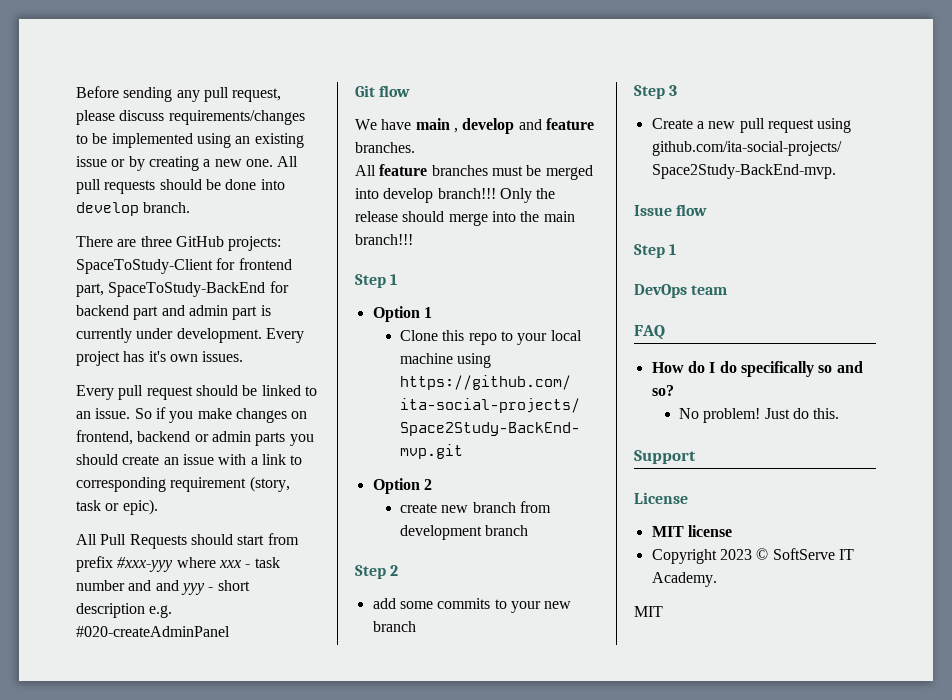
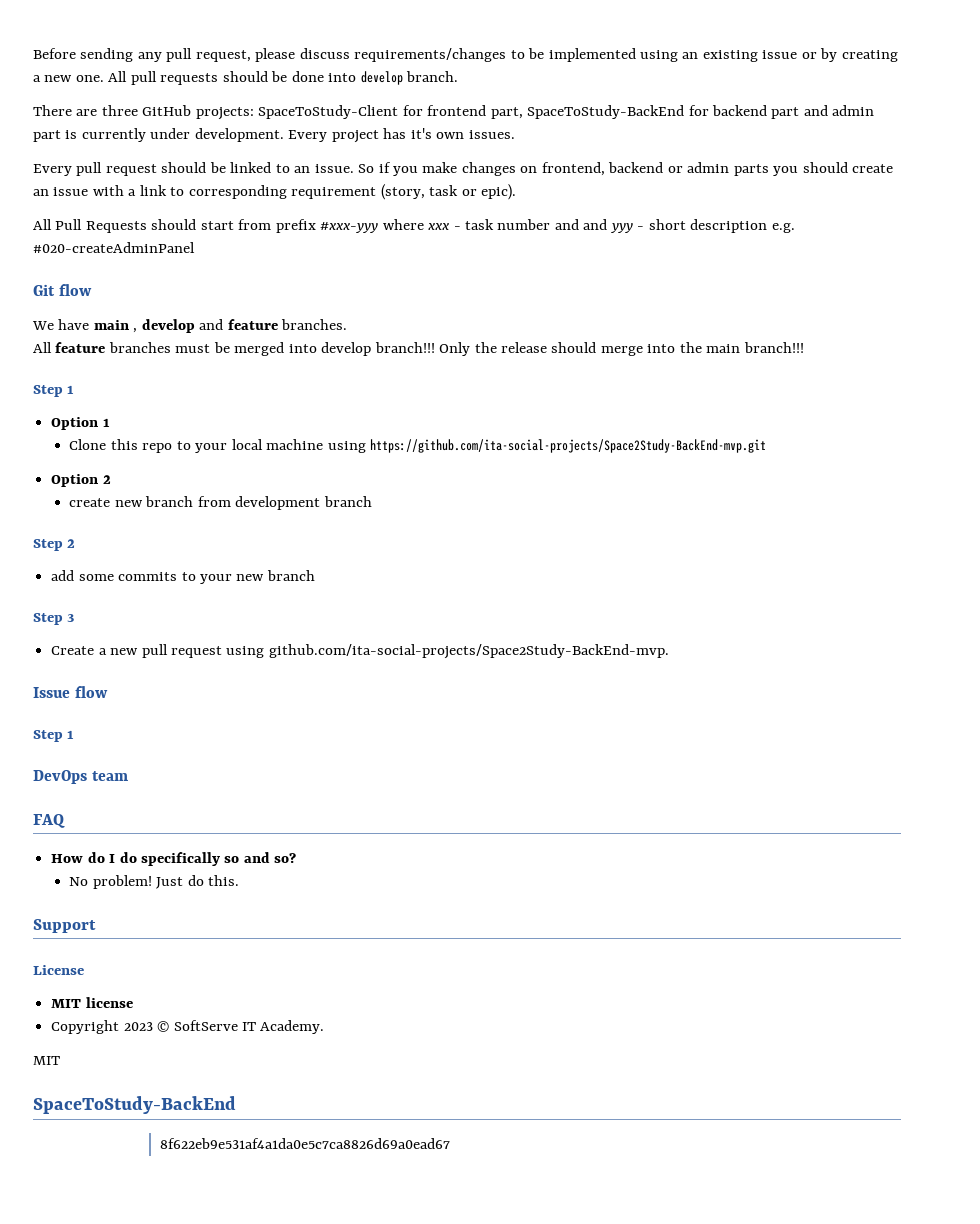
  Copyright 2023 © SoftServe IT Academy.
  MIT
+ SpaceToStudy-BackEnd
+ 8f622eb9e531af4a1da0e5c7ca8826d69a0ead67

